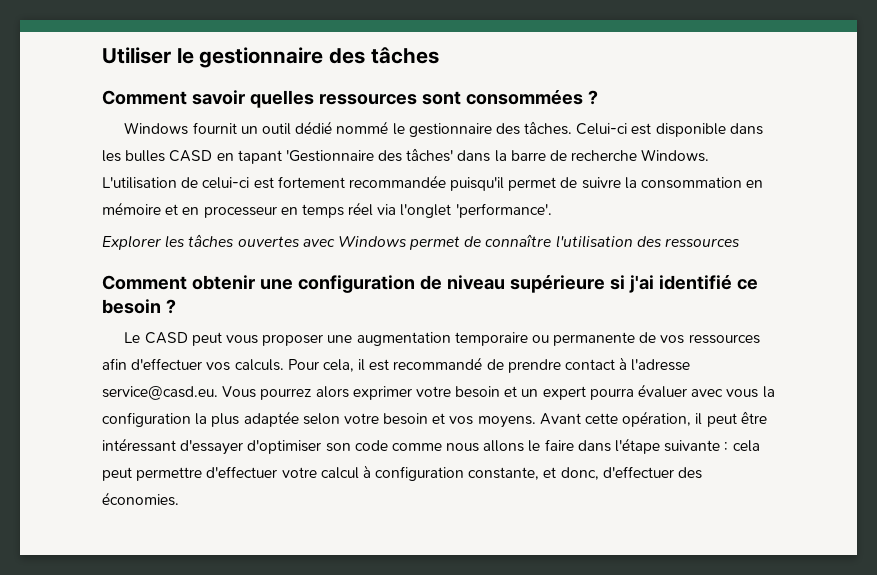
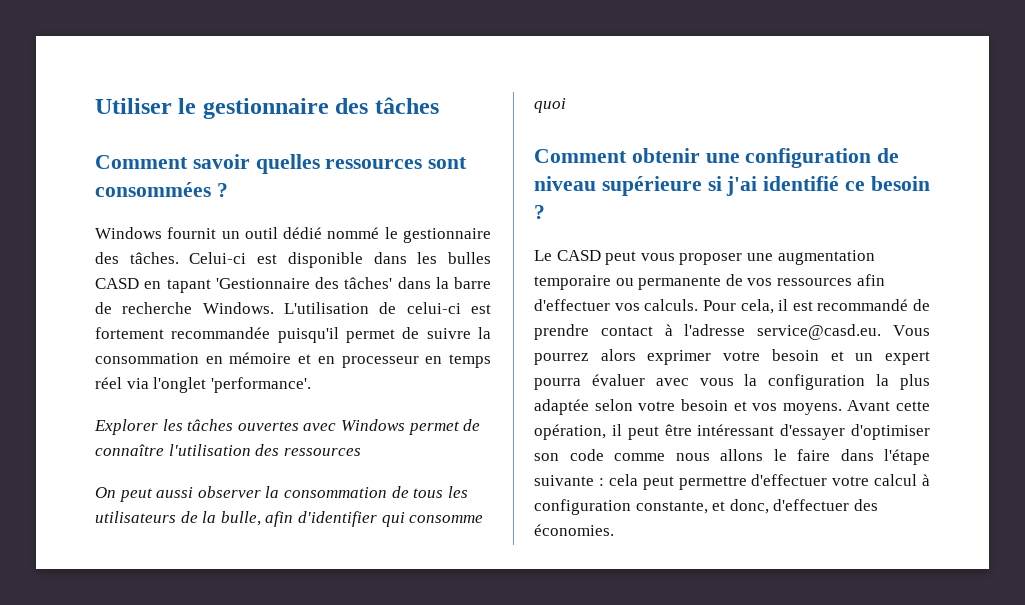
+ On peut aussi observer la consommation de tous les utilisateurs de la bulle, afin d'identifier qui consomme quoi

